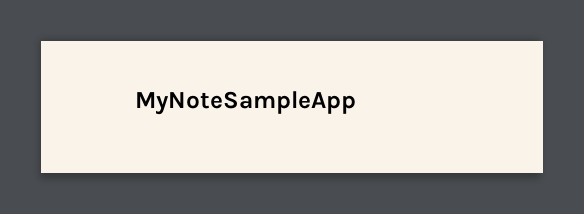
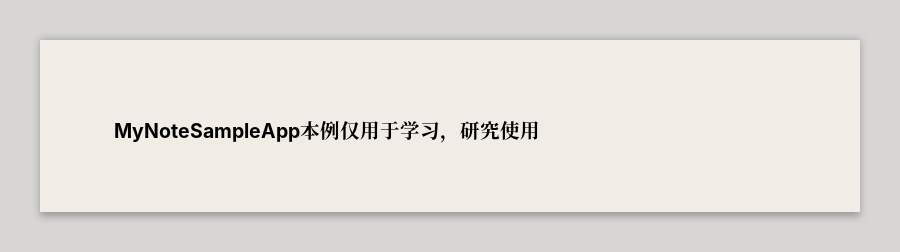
- MyNoteSampleApp
+ MyNoteSampleApp本例仅用于学习，研究使用

